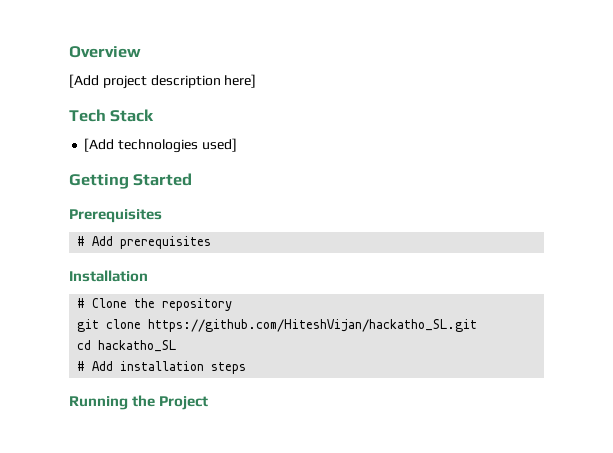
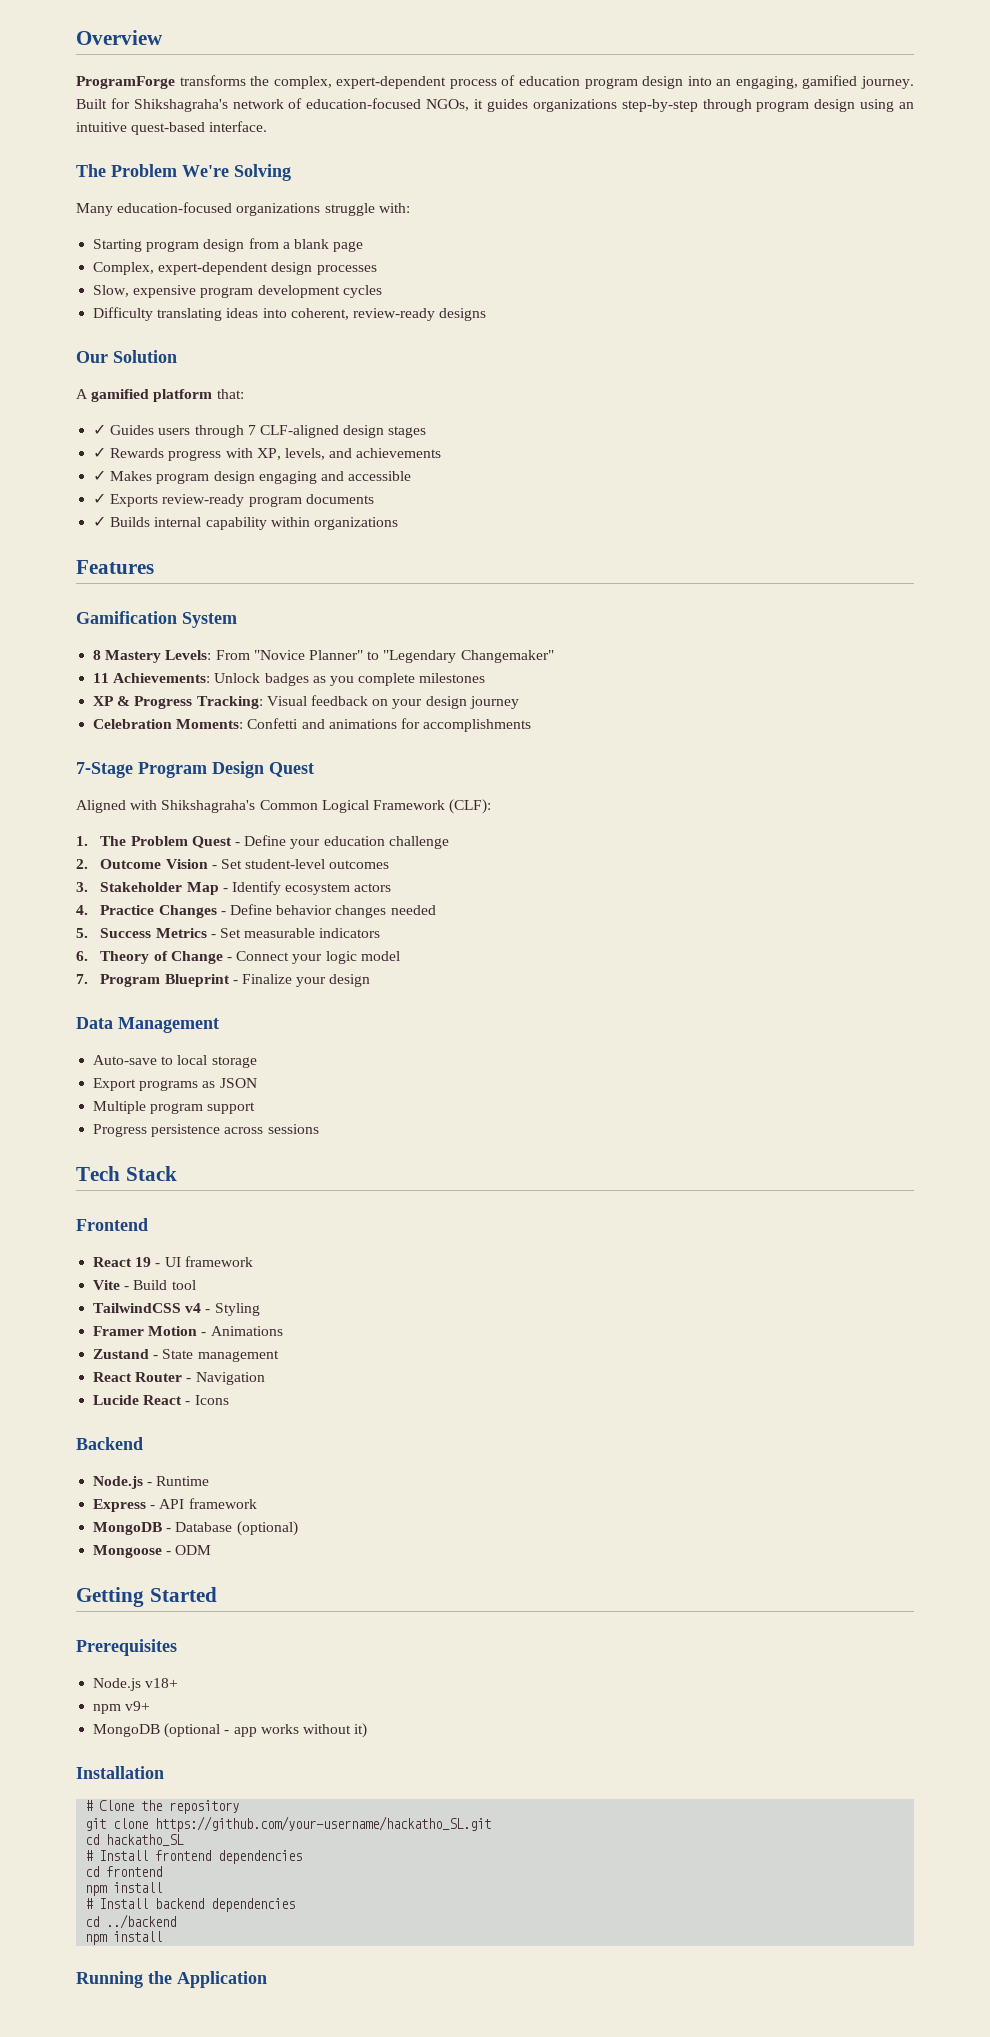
- [Add project description here]
+ ProgramForge transforms the complex, expert-dependent process of education program design into an engaging, gamified journey. Built for Shikshagraha's network of education-focused NGOs, it guides organizations step-by-step through program design using an intuitive quest-based interface.
+ The Problem We're Solving
+ Many education-focused organizations struggle with:
+ Starting program design from a blank page
+ Complex, expert-dependent design processes
+ Slow, expensive program development cycles
+ Difficulty translating ideas into coherent, review-ready designs
+ Our Solution
+ A gamified platform that:
+ ✓ Guides users through 7 CLF-aligned design stages
+ ✓ Rewards progress with XP, levels, and achievements
+ ✓ Makes program design engaging and accessible
+ ✓ Exports review-ready program documents
+ ✓ Builds internal capability within organizations
+ Features
+ Gamification System
+ 8 Mastery Levels: From "Novice Planner" to "Legendary Changemaker"
+ 11 Achievements: Unlock badges as you complete milestones
+ XP & Progress Tracking: Visual feedback on your design journey
+ Celebration Moments: Confetti and animations for accomplishments
+ 7-Stage Program Design Quest
+ Aligned with Shikshagraha's Common Logical Framework (CLF):
+ 1. The Problem Quest - Define your education challenge
+ 2. Outcome Vision - Set student-level outcomes
+ 3. Stakeholder Map - Identify ecosystem actors
+ 4. Practice Changes - Define behavior changes needed
+ 5. Success Metrics - Set measurable indicators
+ 6. Theory of Change - Connect your logic model
+ 7. Program Blueprint - Finalize your design
+ Data Management
+ Auto-save to local storage
+ Export programs as JSON
+ Multiple program support
+ Progress persistence across sessions
  Tech Stack
- [Add technologies used]
+ Frontend
+ React 19 - UI framework
+ Vite - Build tool
+ TailwindCSS v4 - Styling
+ Framer Motion - Animations
+ Zustand - State management
+ React Router - Navigation
+ Lucide React - Icons
+ Backend
+ Node.js - Runtime
+ Express - API framework
+ MongoDB - Database (optional)
+ Mongoose - ODM
  Getting Started
  Prerequisites
- # Add prerequisites
+ Node.js v18+
+ npm v9+
+ MongoDB (optional - app works without it)
- git clone https://github.com/HiteshVijan/hackatho_SL.git
+ git clone https://github.com/your-username/hackatho_SL.git
- # Add installation steps
+ # Install frontend dependencies
+ cd frontend
+ npm install
+ # Install backend dependencies
+ cd ../backend
+ npm install
- Running the Project
+ Running the Application

